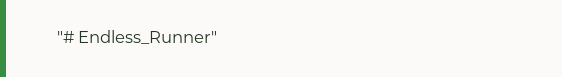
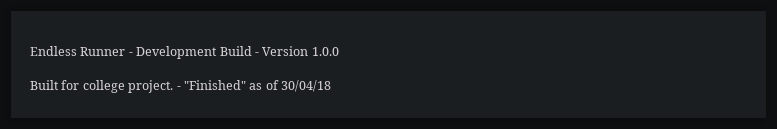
- "# Endless_Runner"
+ Endless Runner - Development Build - Version 1.0.0
+ Built for college project. - "Finished" as of 30/04/18

